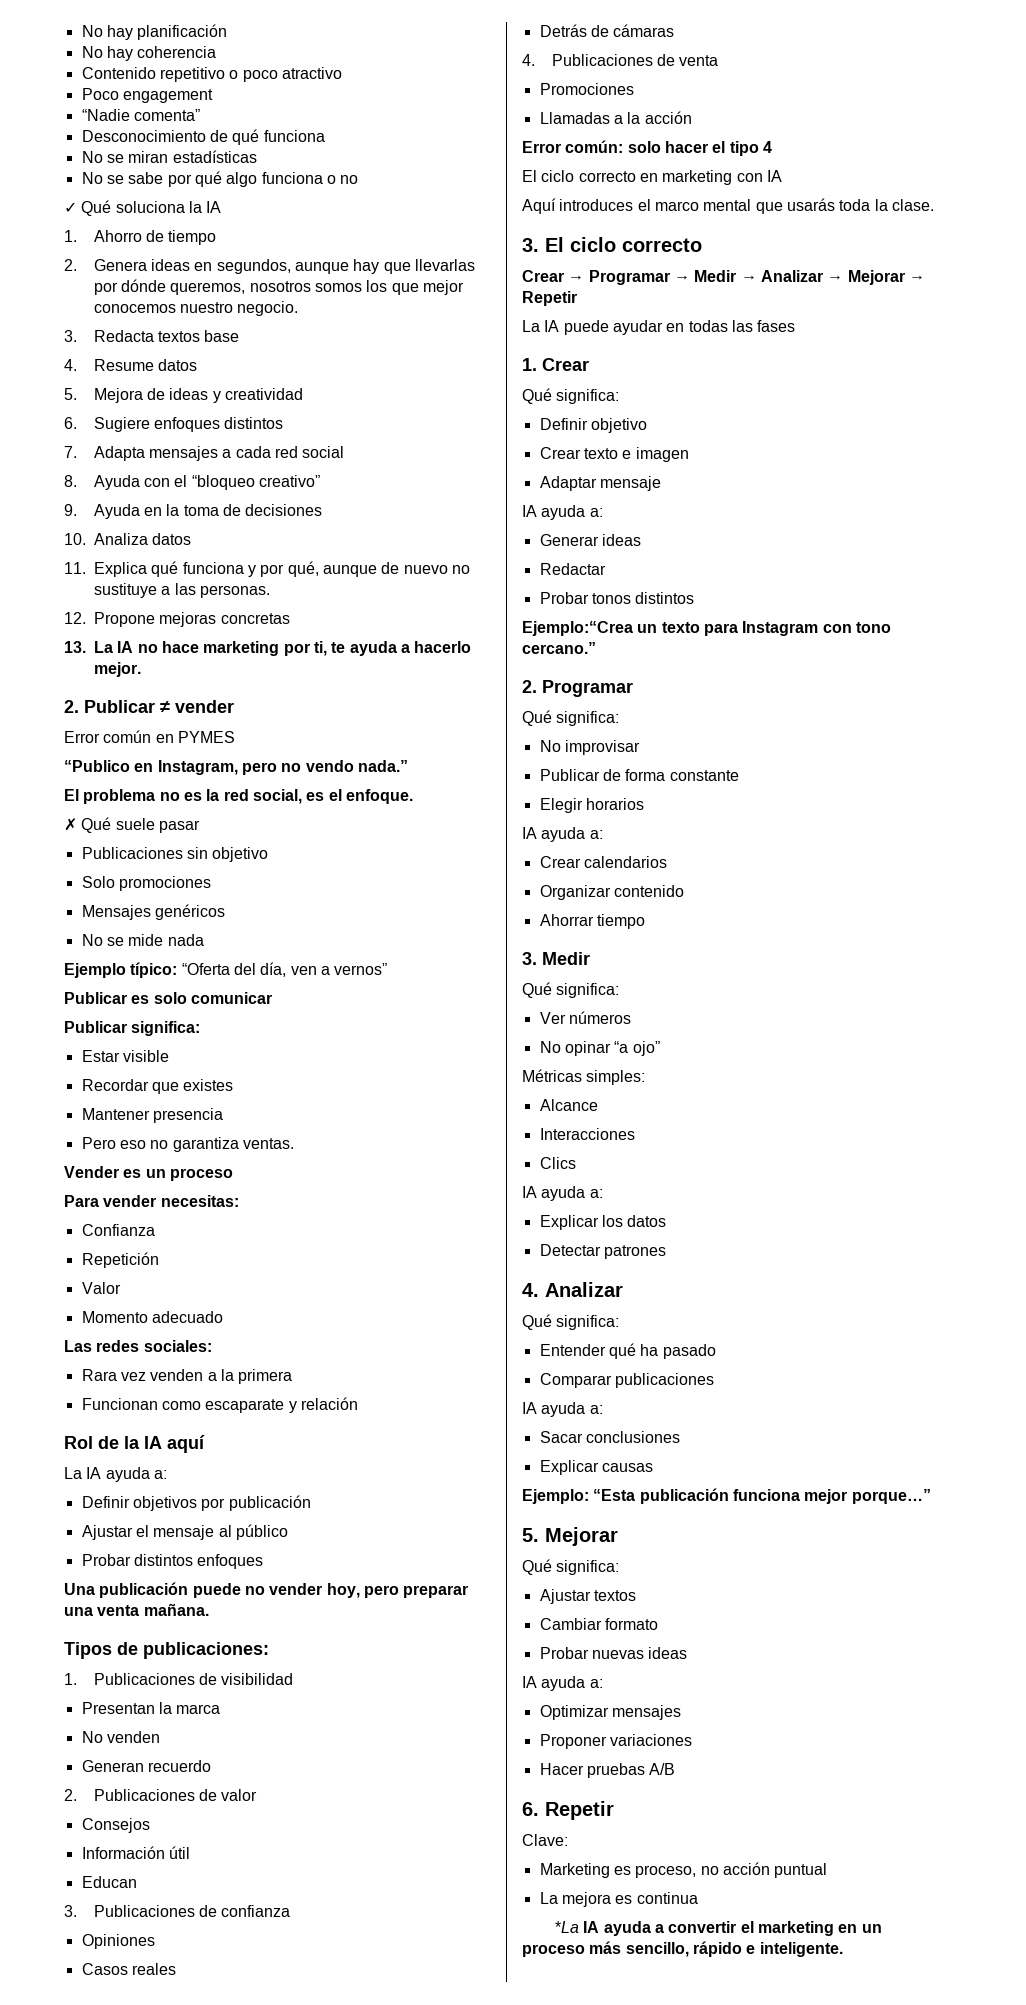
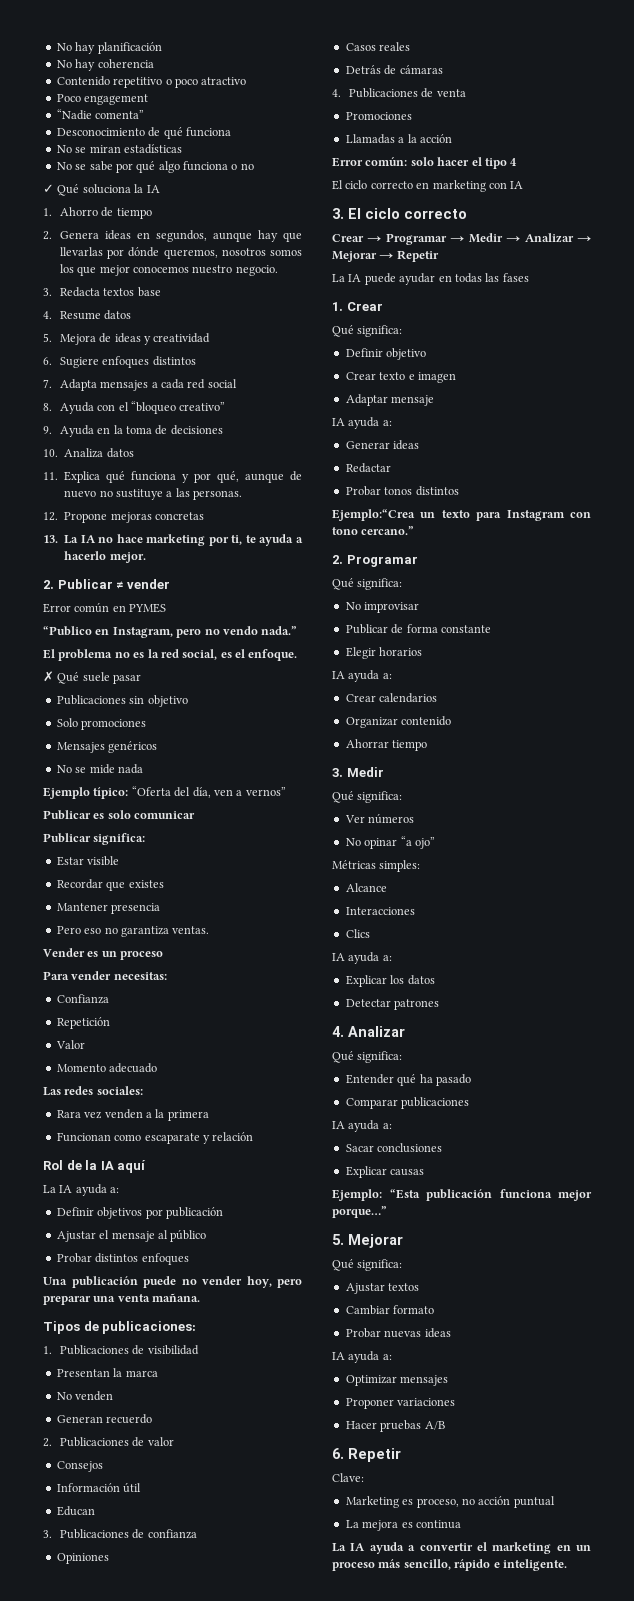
- Aquí introduces el marco mental que usarás toda la clase.
- *La IA ayuda a convertir el marketing en un proceso más sencillo, rápido e inteligente.
+ La IA ayuda a convertir el marketing en un proceso más sencillo, rápido e inteligente.

